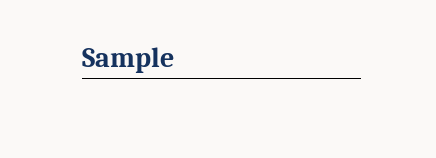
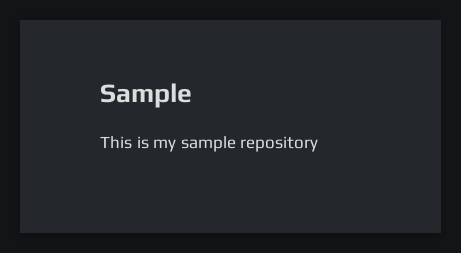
+ This is my sample repository

